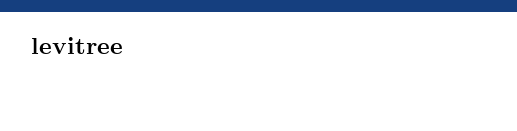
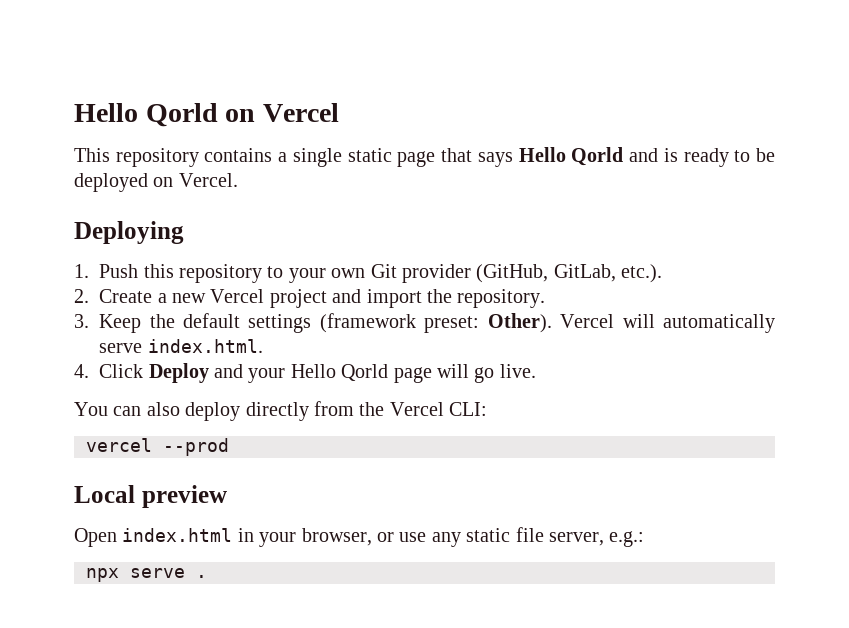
- levitree
+ Hello Qorld on Vercel
+ This repository contains a single static page that says Hello Qorld and is ready to be deployed on Vercel.
+ Deploying
+ 1. Push this repository to your own Git provider (GitHub, GitLab, etc.).
+ 2. Create a new Vercel project and import the repository.
+ 3. Keep the default settings (framework preset: Other). Vercel will automatically serve index.html.
+ 4. Click Deploy and your Hello Qorld page will go live.
+ You can also deploy directly from the Vercel CLI:
+ vercel --prod
+ Local preview
+ Open index.html in your browser, or use any static file server, e.g.:
+ npx serve .

